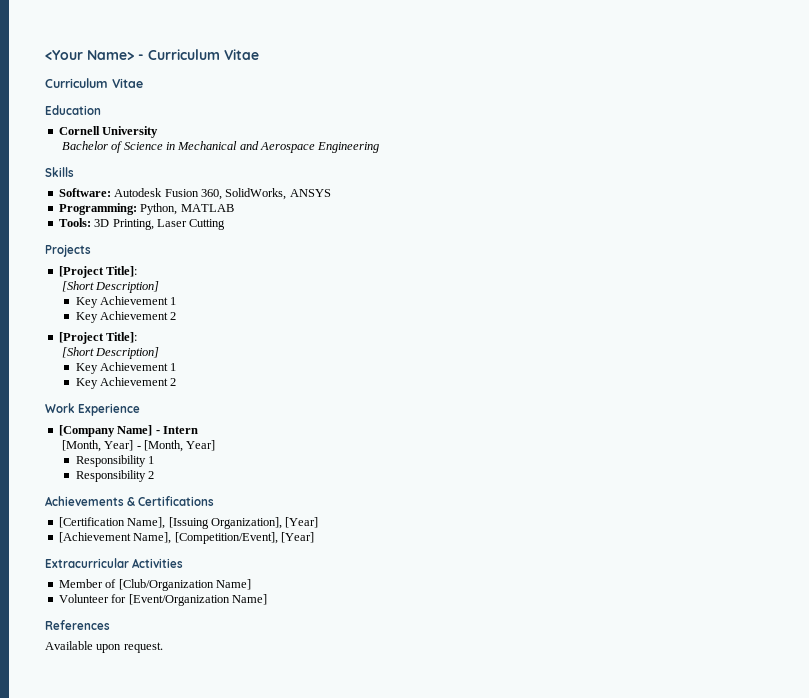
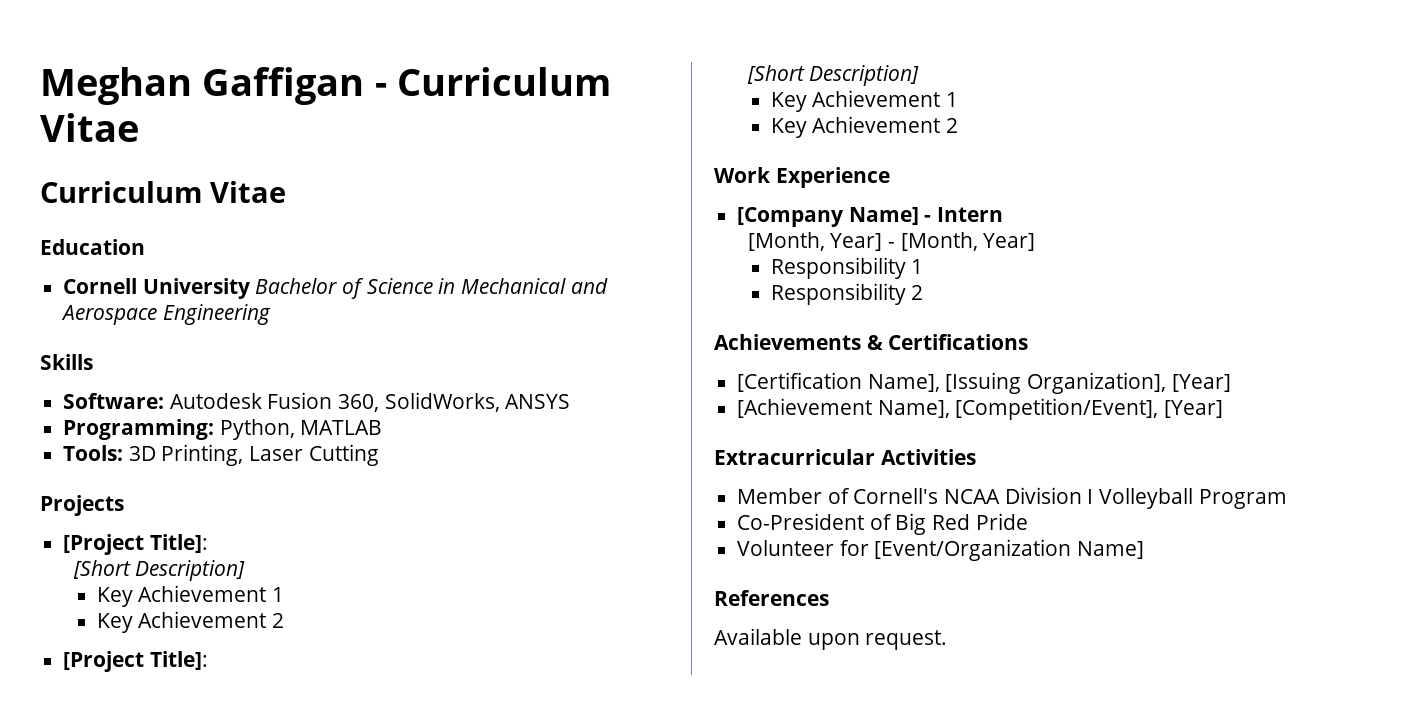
- <Your Name> - Curriculum Vitae
+ Meghan Gaffigan - Curriculum Vitae
- Cornell University
- Bachelor of Science in Mechanical and Aerospace Engineering
+ Cornell University Bachelor of Science in Mechanical and Aerospace Engineering
- Member of [Club/Organization Name]
+ Member of Cornell's NCAA Division I Volleyball Program
+ Co-President of Big Red Pride

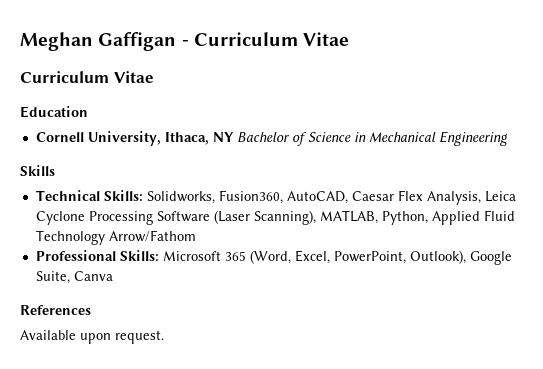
- Cornell University Bachelor of Science in Mechanical and Aerospace Engineering
+ Cornell University, Ithaca, NY Bachelor of Science in Mechanical Engineering
- Software: Autodesk Fusion 360, SolidWorks, ANSYS
- Programming: Python, MATLAB
- Tools: 3D Printing, Laser Cutting
- Projects
- [Project Title]:
- [Short Description]
- Key Achievement 1
- Key Achievement 2
- [Project Title]:
- [Short Description]
- Key Achievement 1
- Key Achievement 2
- Work Experience
- [Company Name] - Intern
- [Month, Year] - [Month, Year]
- Responsibility 1
- Responsibility 2
- Achievements & Certifications
- [Certification Name], [Issuing Organization], [Year]
- [Achievement Name], [Competition/Event], [Year]
- Extracurricular Activities
- Member of Cornell's NCAA Division I Volleyball Program
- Co-President of Big Red Pride
- Volunteer for [Event/Organization Name]
+ Technical Skills: Solidworks, Fusion360, AutoCAD, Caesar Flex Analysis, Leica Cyclone Processing Software (Laser Scanning), MATLAB, Python, Applied Fluid Technology Arrow/Fathom
+ Professional Skills: Microsoft 365 (Word, Excel, PowerPoint, Outlook), Google Suite, Canva

